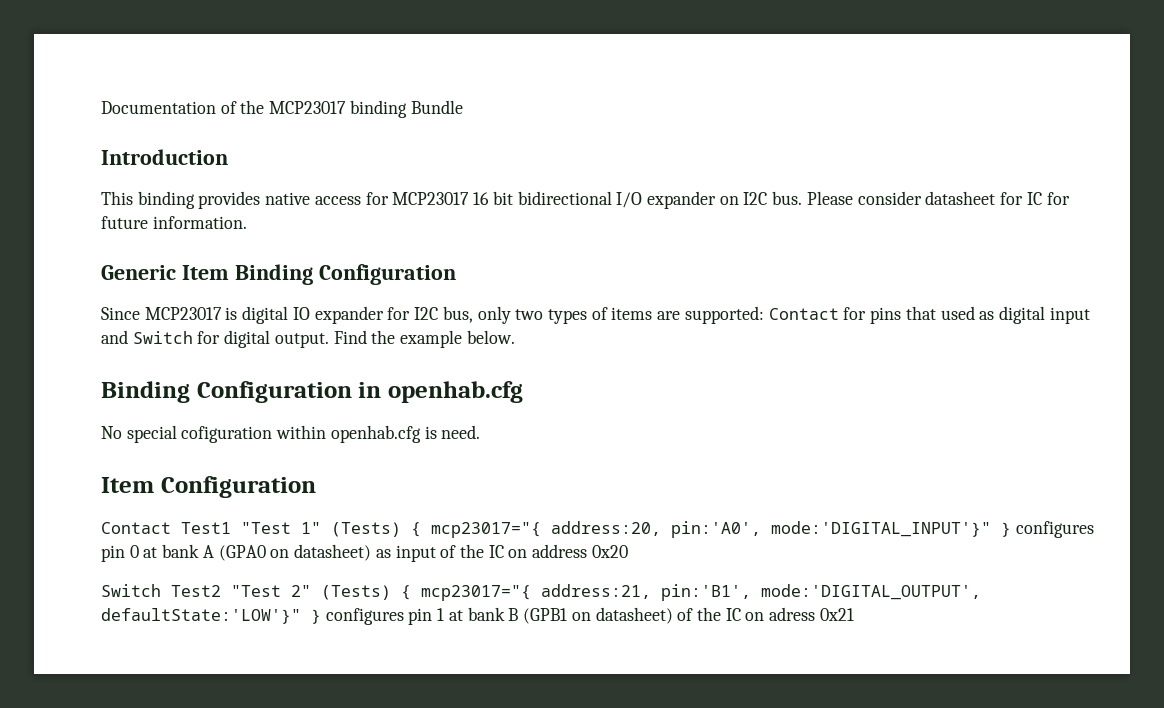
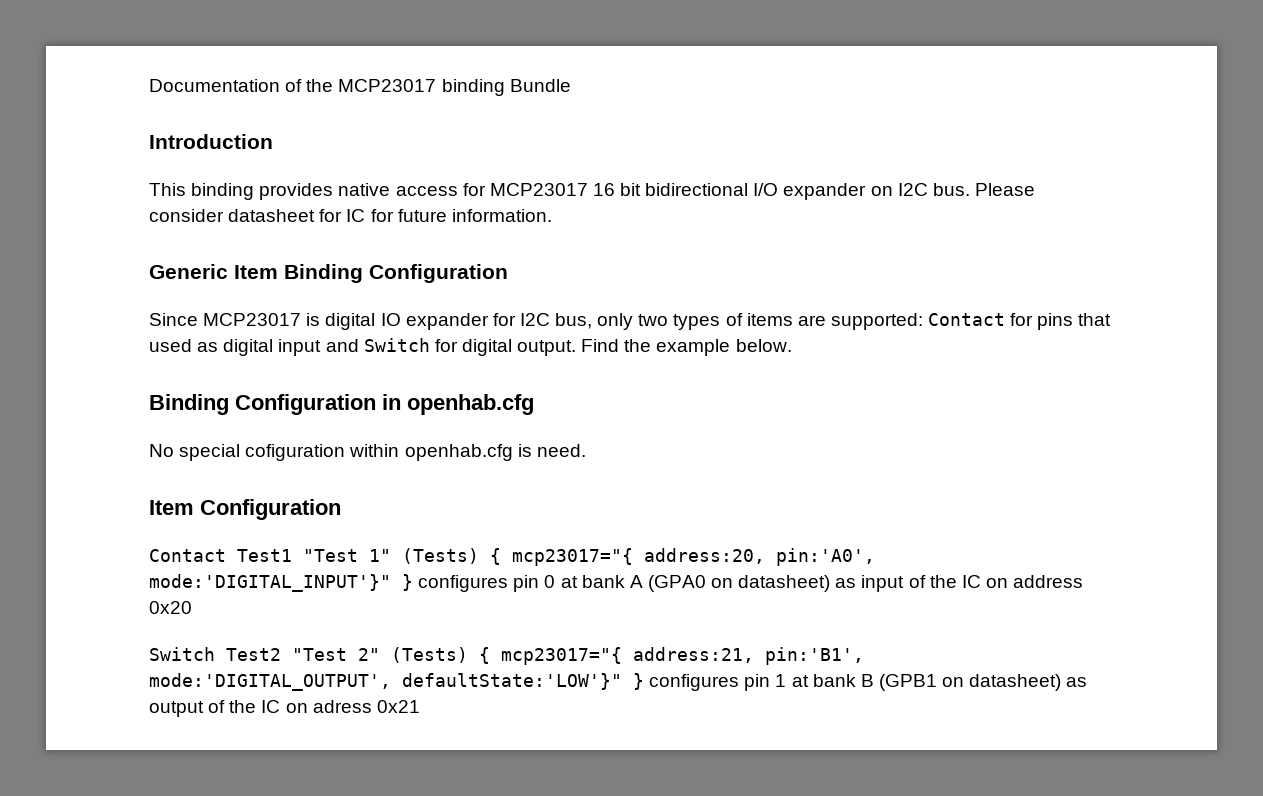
- Switch Test2 "Test 2" (Tests) { mcp23017="{ address:21, pin:'B1', mode:'DIGITAL_OUTPUT', defaultState:'LOW'}" } configures pin 1 at bank B (GPB1 on datasheet) of the IC on adress 0x21
+ Switch Test2 "Test 2" (Tests) { mcp23017="{ address:21, pin:'B1', mode:'DIGITAL_OUTPUT', defaultState:'LOW'}" } configures pin 1 at bank B (GPB1 on datasheet) as output of the IC on adress 0x21

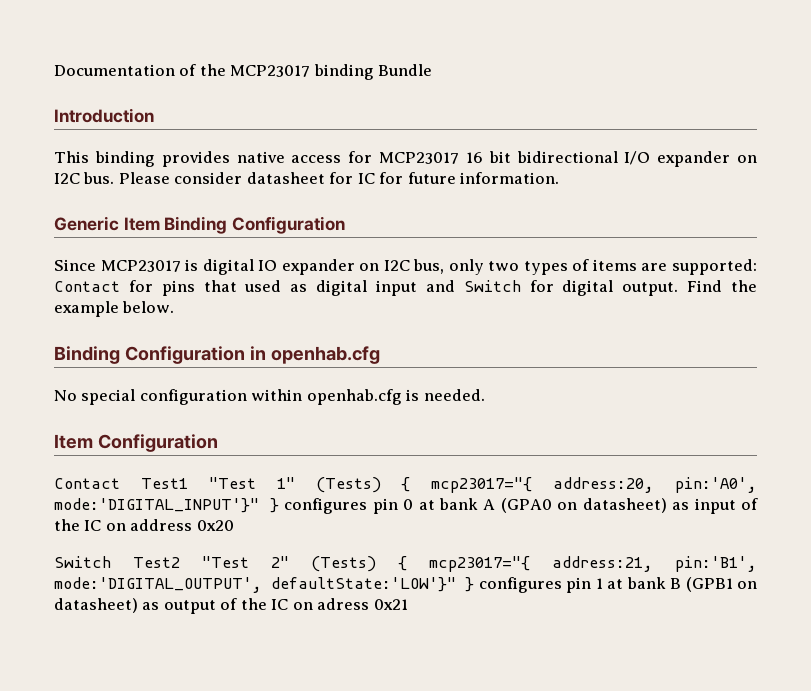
- Since MCP23017 is digital IO expander for I2C bus, only two types of items are supported: Contact for pins that used as digital input and Switch for digital output.
+ Since MCP23017 is digital IO expander on I2C bus, only two types of items are supported: Contact for pins that used as digital input and Switch for digital output.
- No special cofiguration within openhab.cfg is need.
+ No special configuration within openhab.cfg is needed.

